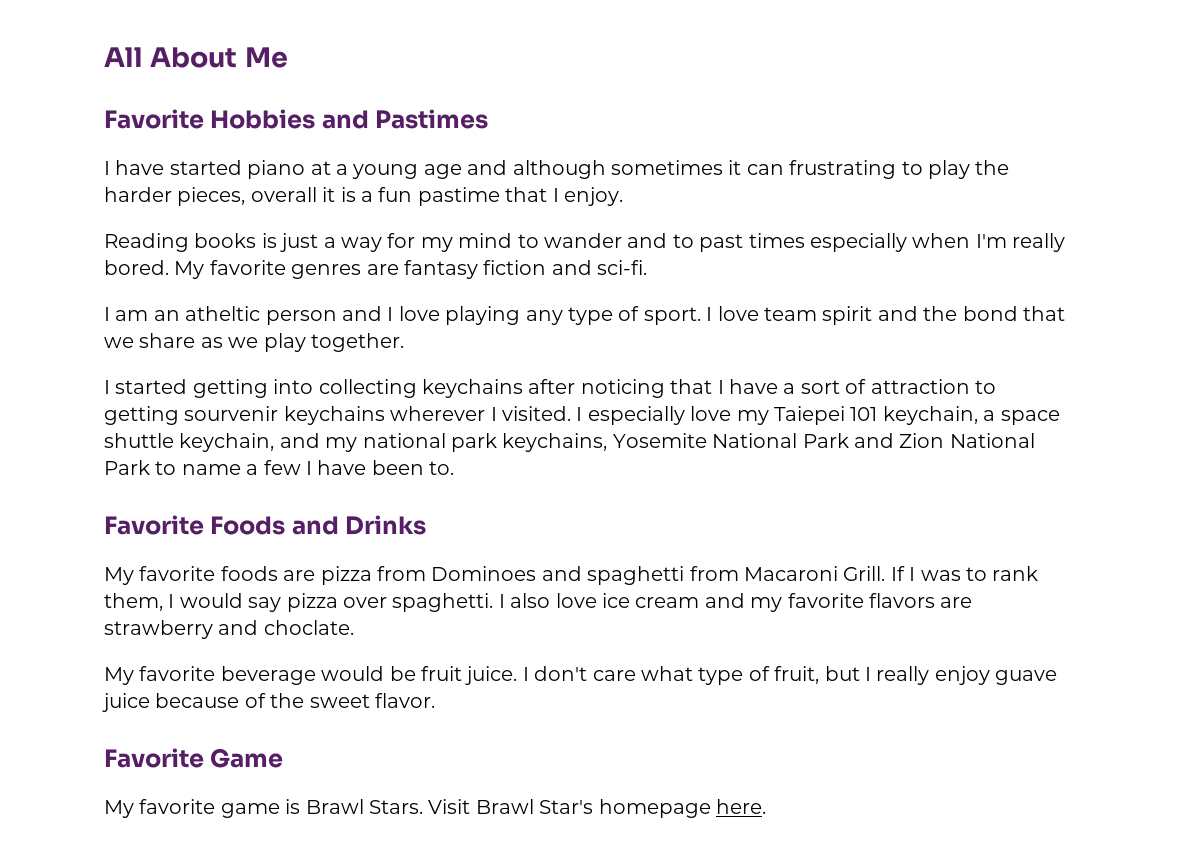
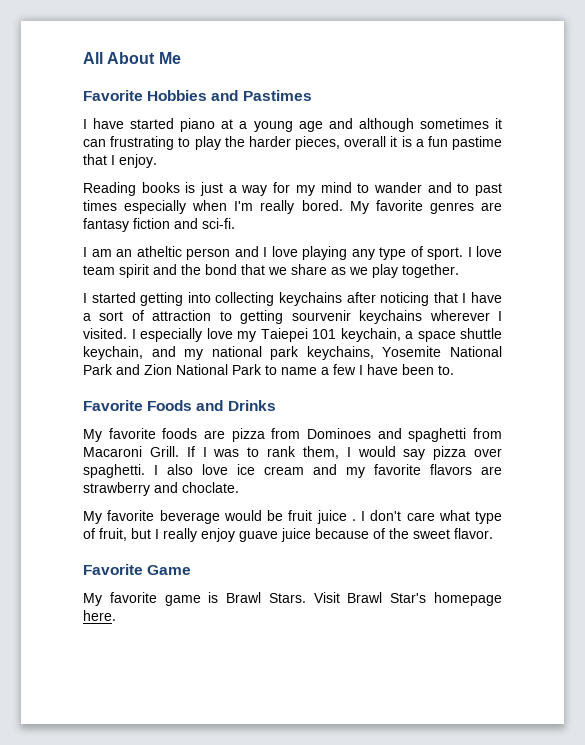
- My favorite beverage would be fruit juice.
+ My favorite beverage would be fruit juice .

